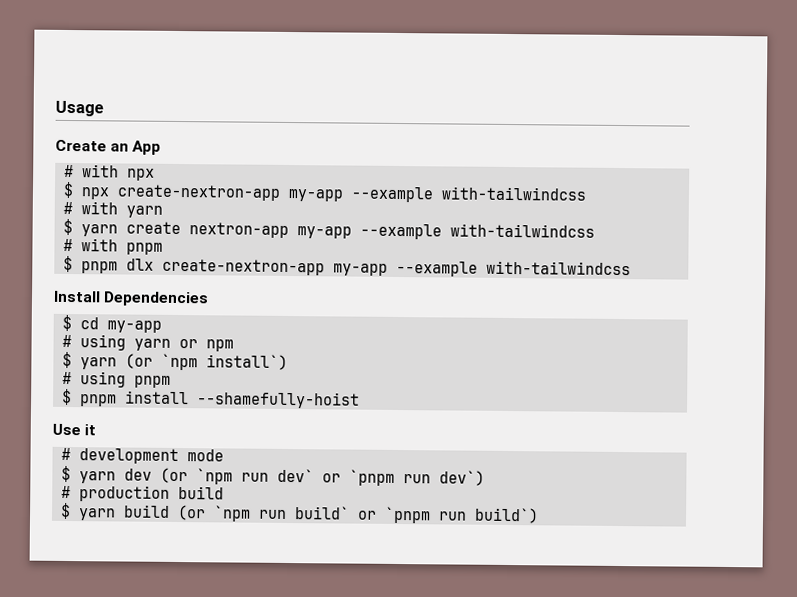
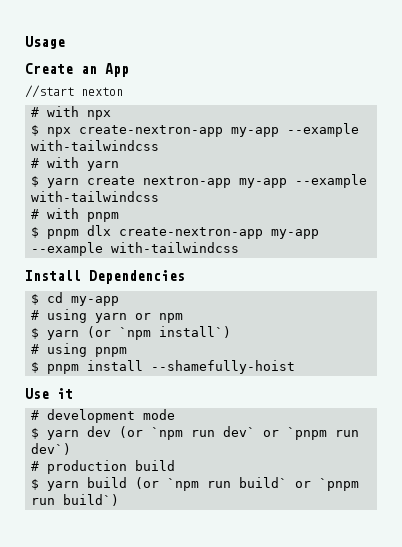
+ //start nexton

